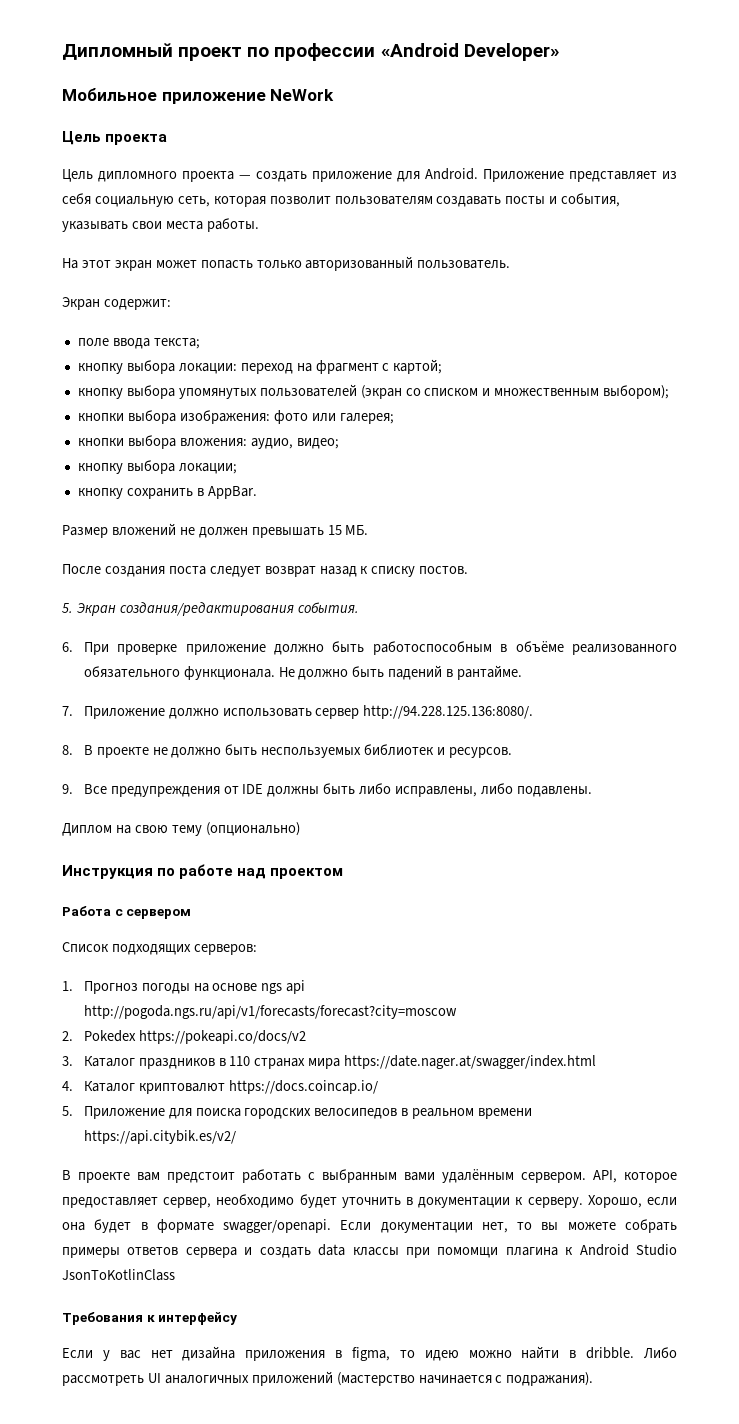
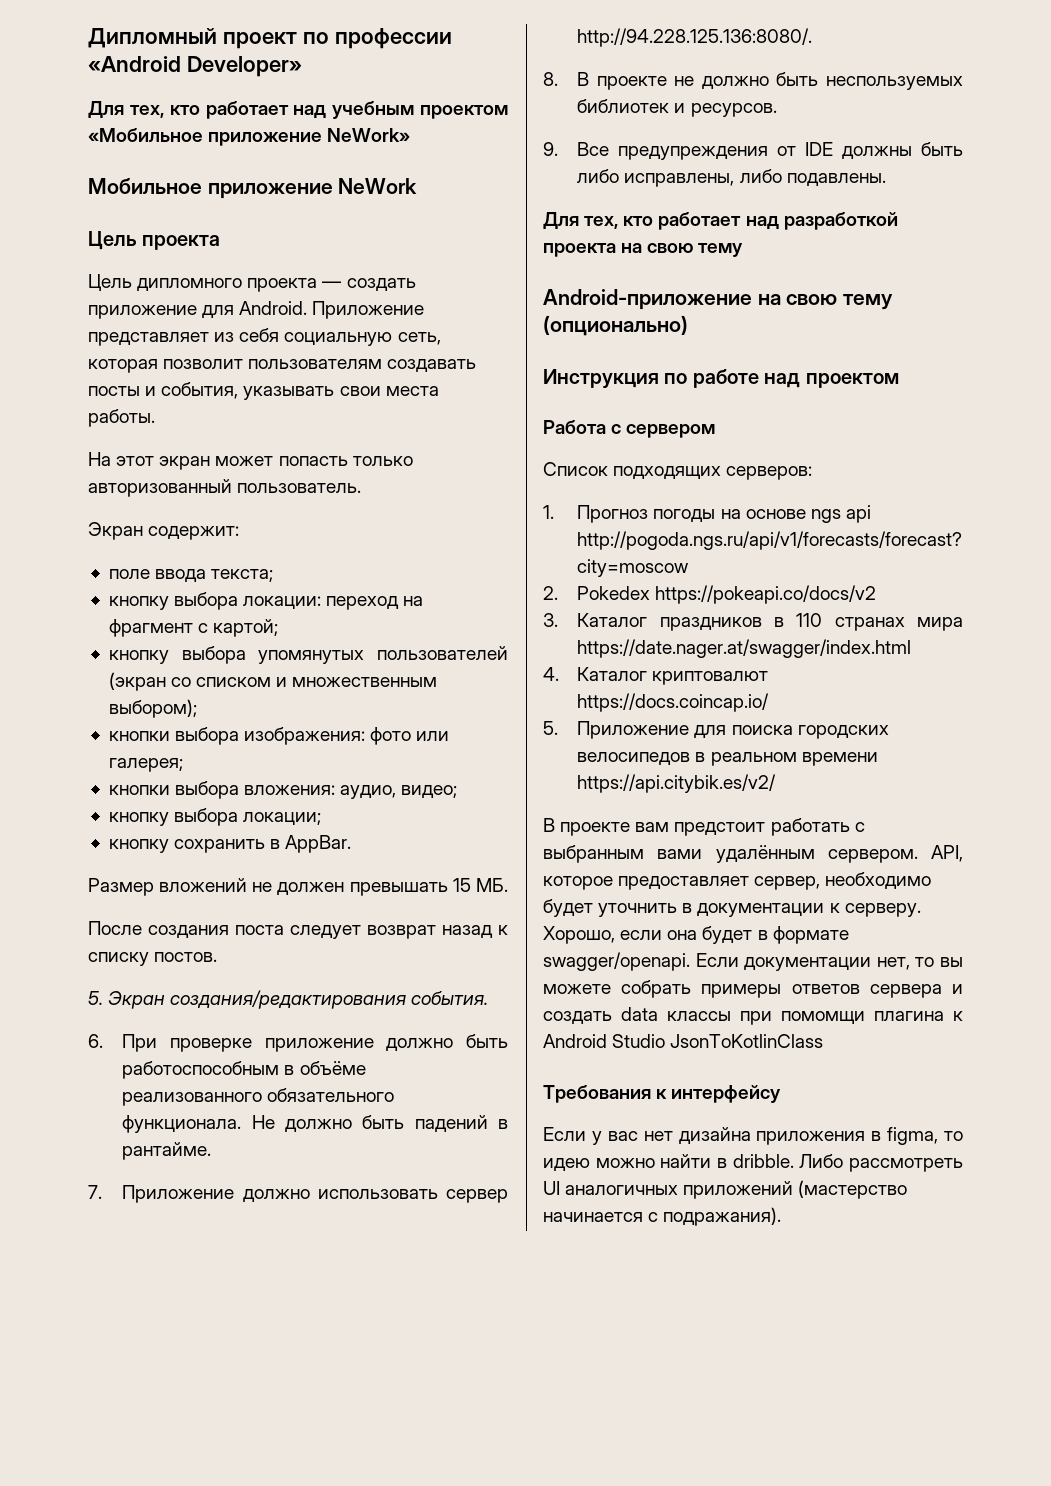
+ Для тех, кто работает над учебным проектом «Мобильное приложение NeWork»
- Диплом на свою тему (опционально)
+ Для тех, кто работает над разработкой проекта на свою тему
+ Android-приложение на свою тему (опционально)

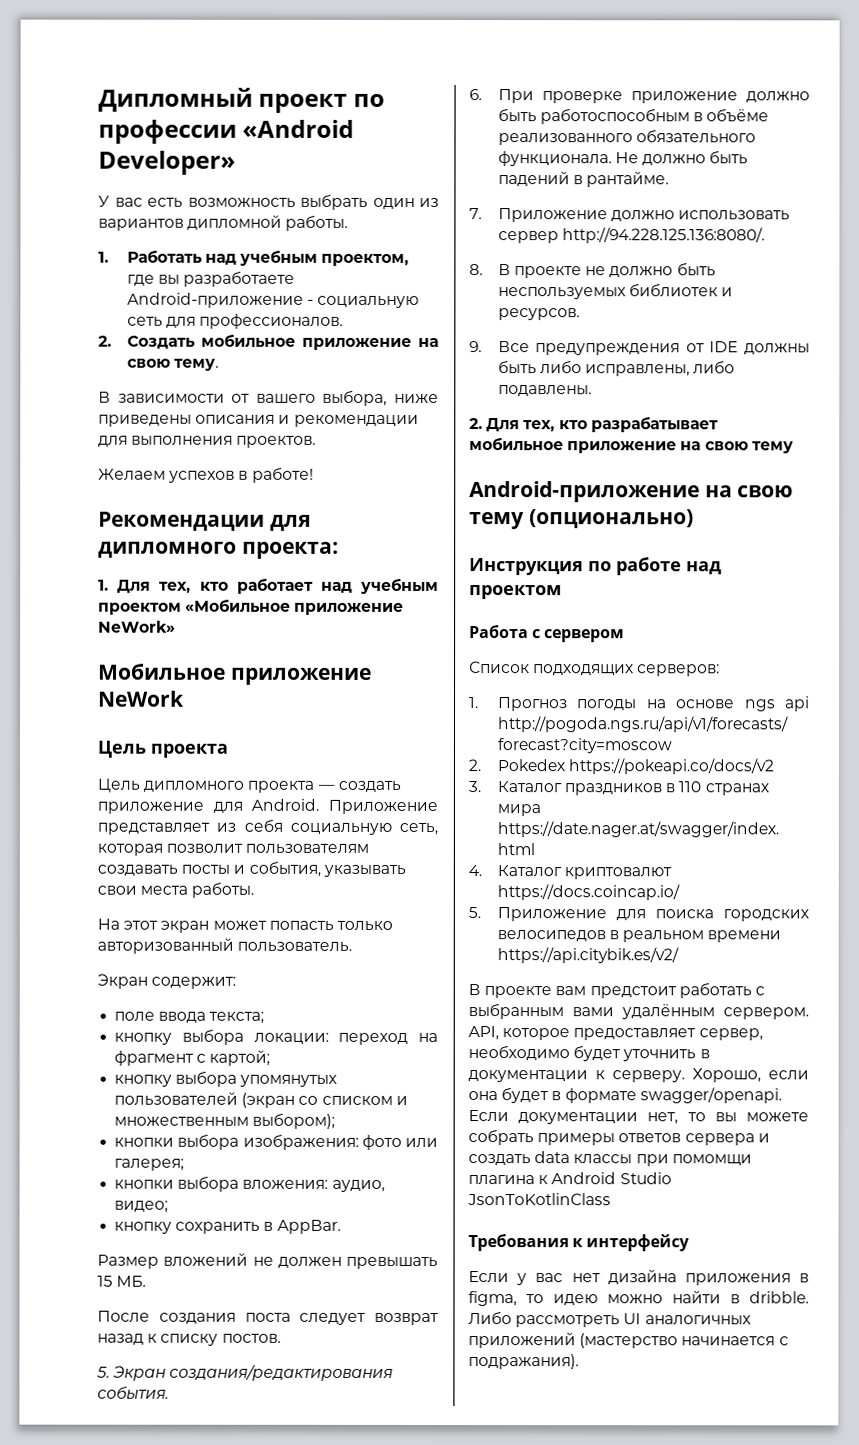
- Для тех, кто работает над учебным проектом «Мобильное приложение NeWork»
+ У вас есть возможность выбрать один из вариантов дипломной работы.
+ 1. Работать над учебным проектом, где вы разработаете Android-приложение - социальную сеть для профессионалов.
+ 2. Создать мобильное приложение на свою тему.
+ В зависимости от вашего выбора, ниже приведены описания и рекомендации для выполнения проектов.
+ Желаем успехов в работе!
+ Рекомендации для дипломного проекта:
+ 1. Для тех, кто работает над учебным проектом «Мобильное приложение NeWork»
- кнопку выбора локации;
- Для тех, кто работает над разработкой проекта на свою тему
+ 2. Для тех, кто разрабатывает мобильное приложение на свою тему

